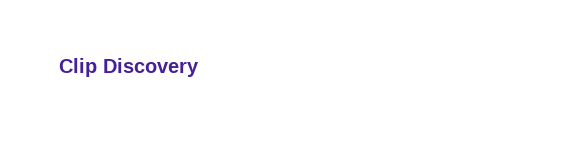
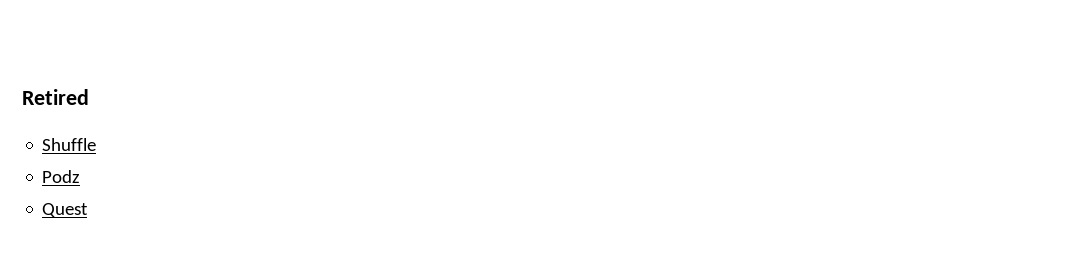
- Clip Discovery
+ Retired
+ Shuffle
+ Podz
+ Quest

